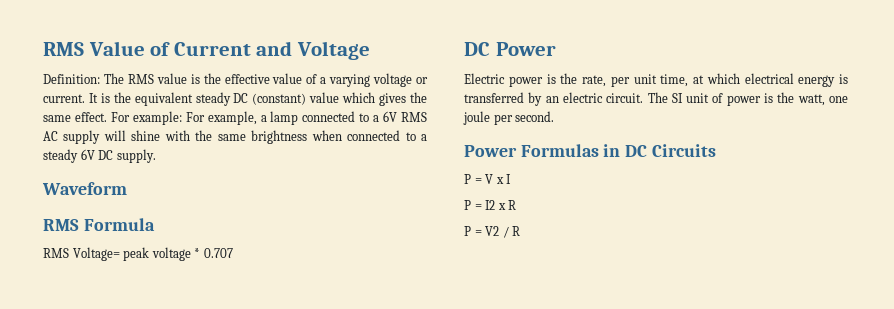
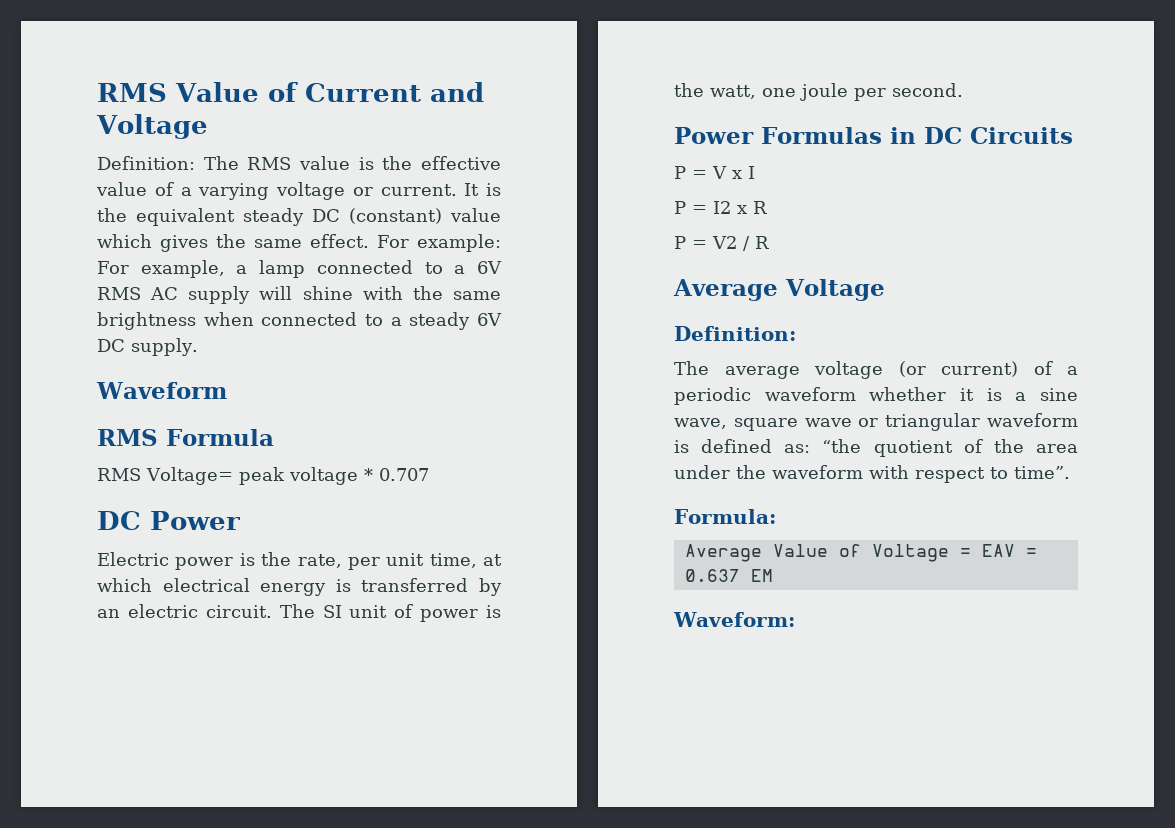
+ Average Voltage
+ Definition:
+ The average voltage (or current) of a periodic waveform whether it is a sine wave, square wave or triangular waveform is defined as: “the quotient of the area under the waveform with respect to time”.
+ Formula:
+ Average Value of Voltage = EAV = 0.637 EM
+ Waveform:

